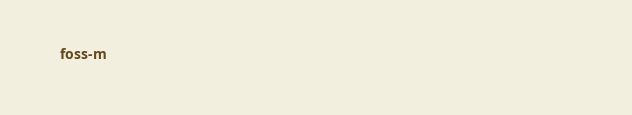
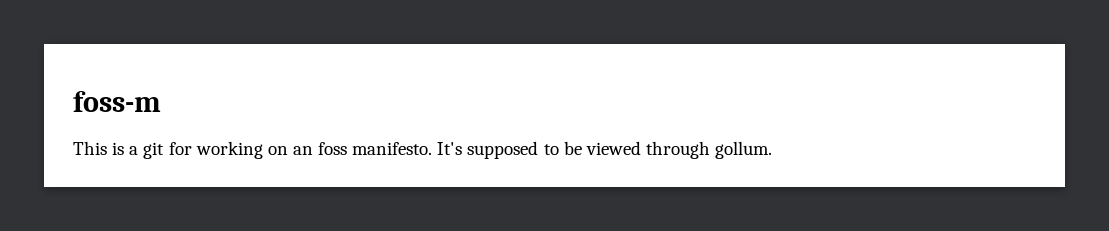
+ This is a git for working on an foss manifesto. It's supposed to be viewed through gollum.

